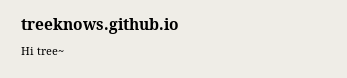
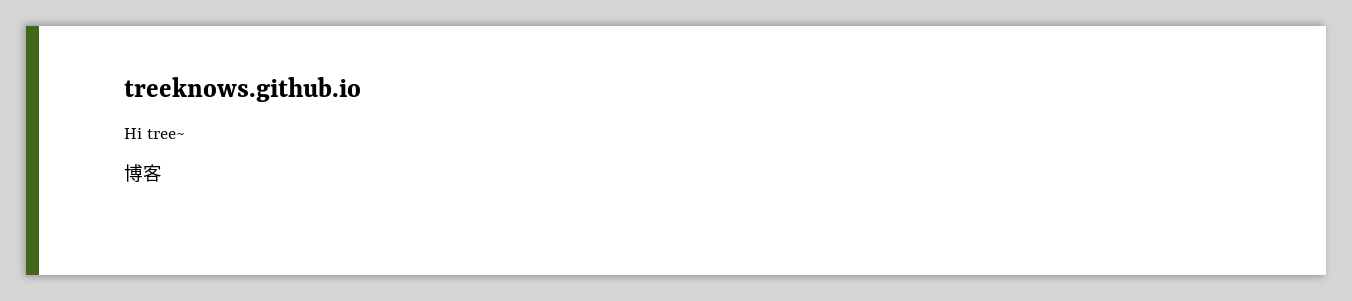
+ 博客

